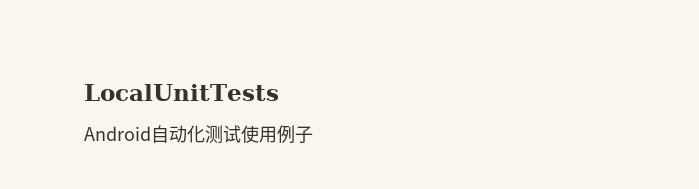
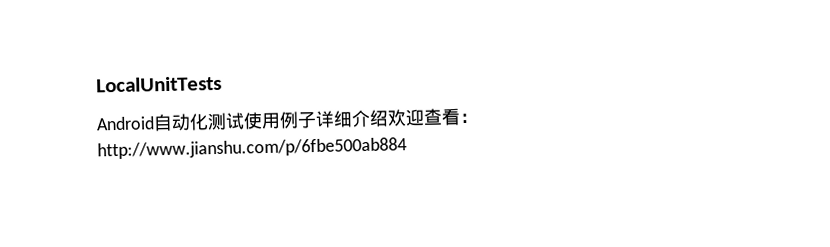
- Android自动化测试使用例子
+ Android自动化测试使用例子详细介绍欢迎查看：http://www.jianshu.com/p/6fbe500ab884

